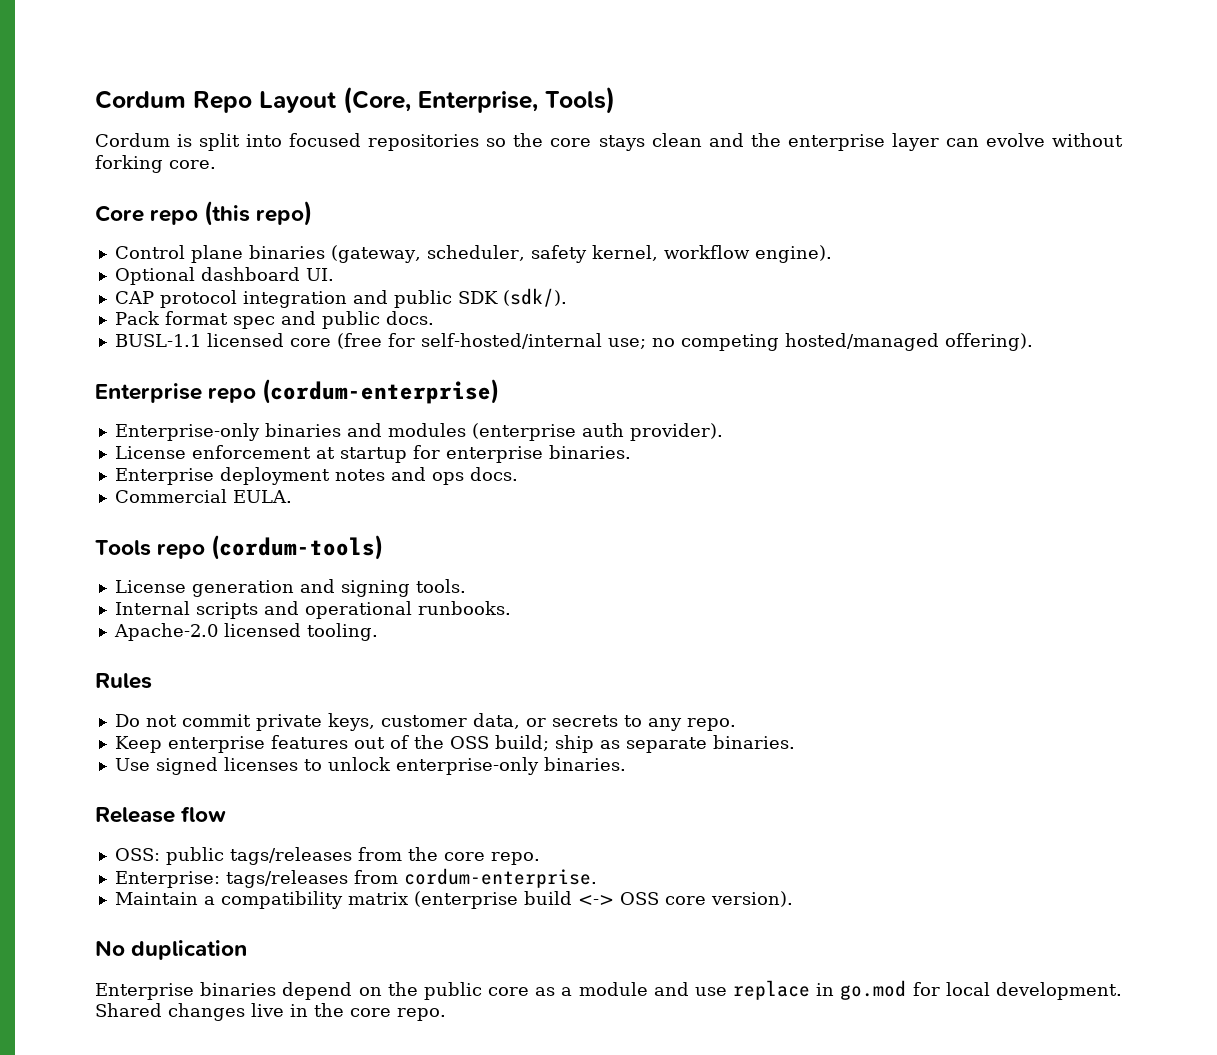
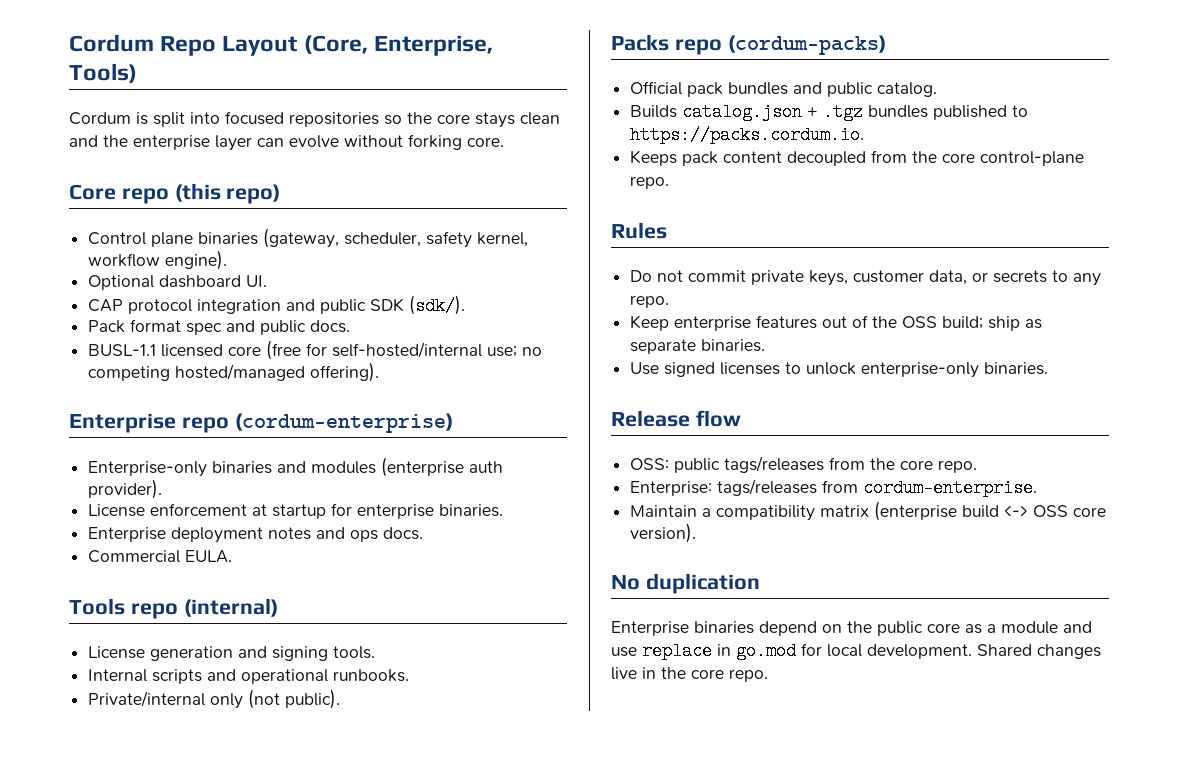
- Tools repo (cordum-tools)
+ Tools repo (internal)
- Apache-2.0 licensed tooling.
+ Private/internal only (not public).
+ Packs repo (cordum-packs)
+ Official pack bundles and public catalog.
+ Builds catalog.json + .tgz bundles published to https://packs.cordum.io.
+ Keeps pack content decoupled from the core control-plane repo.

